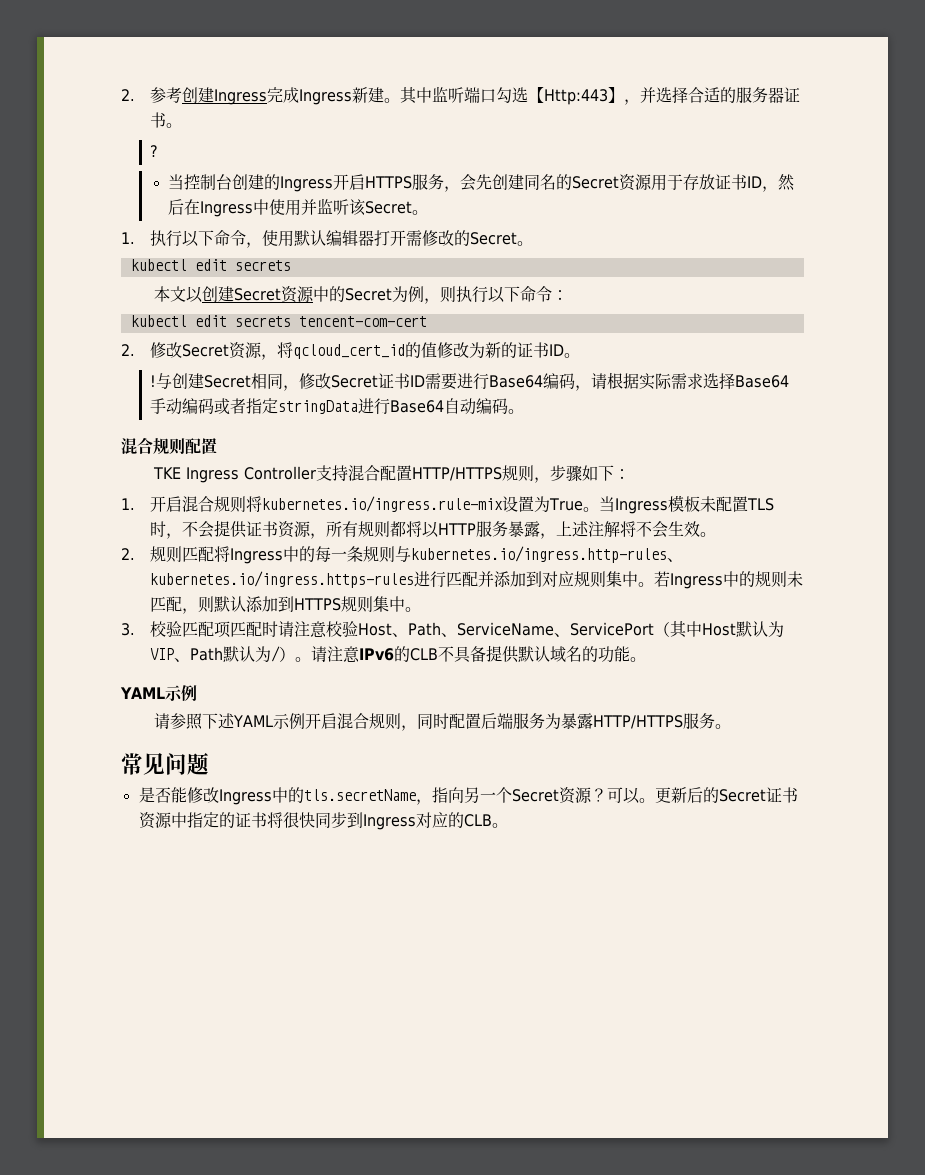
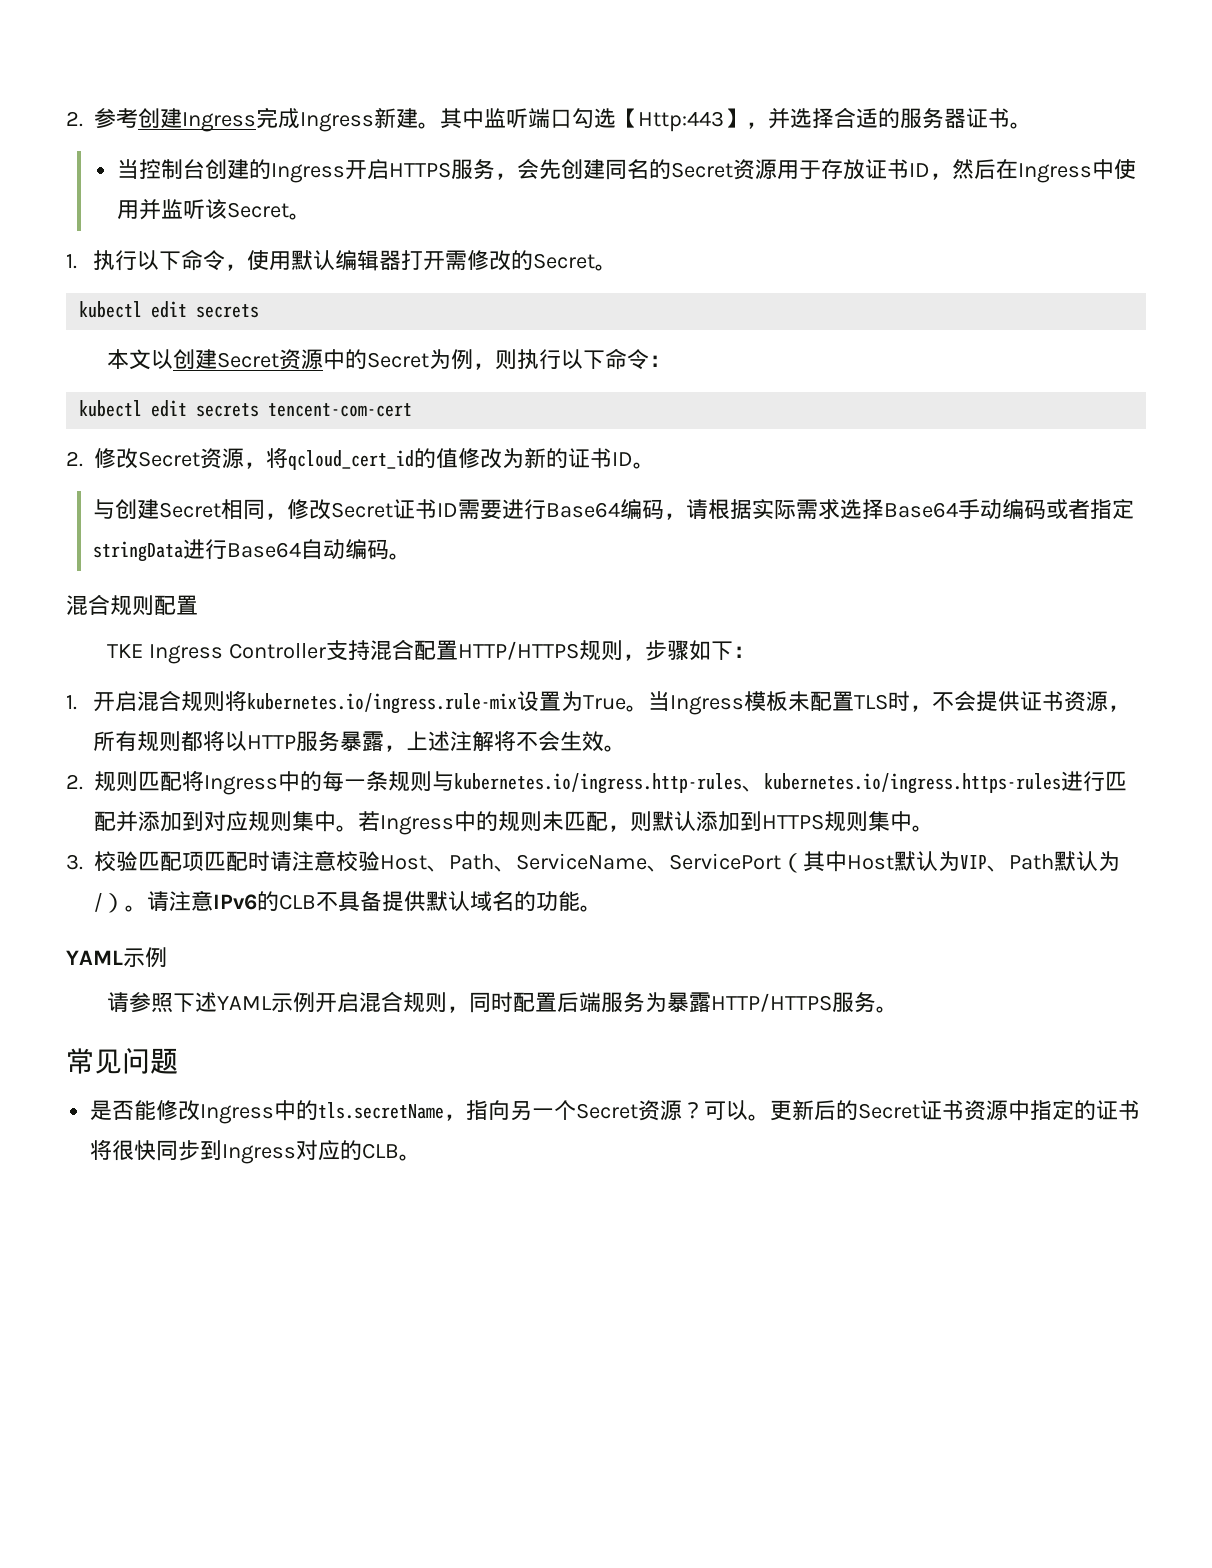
  其中监听端口勾选【Http:443】，并选择合适的服务器证书。
- ?
- !

